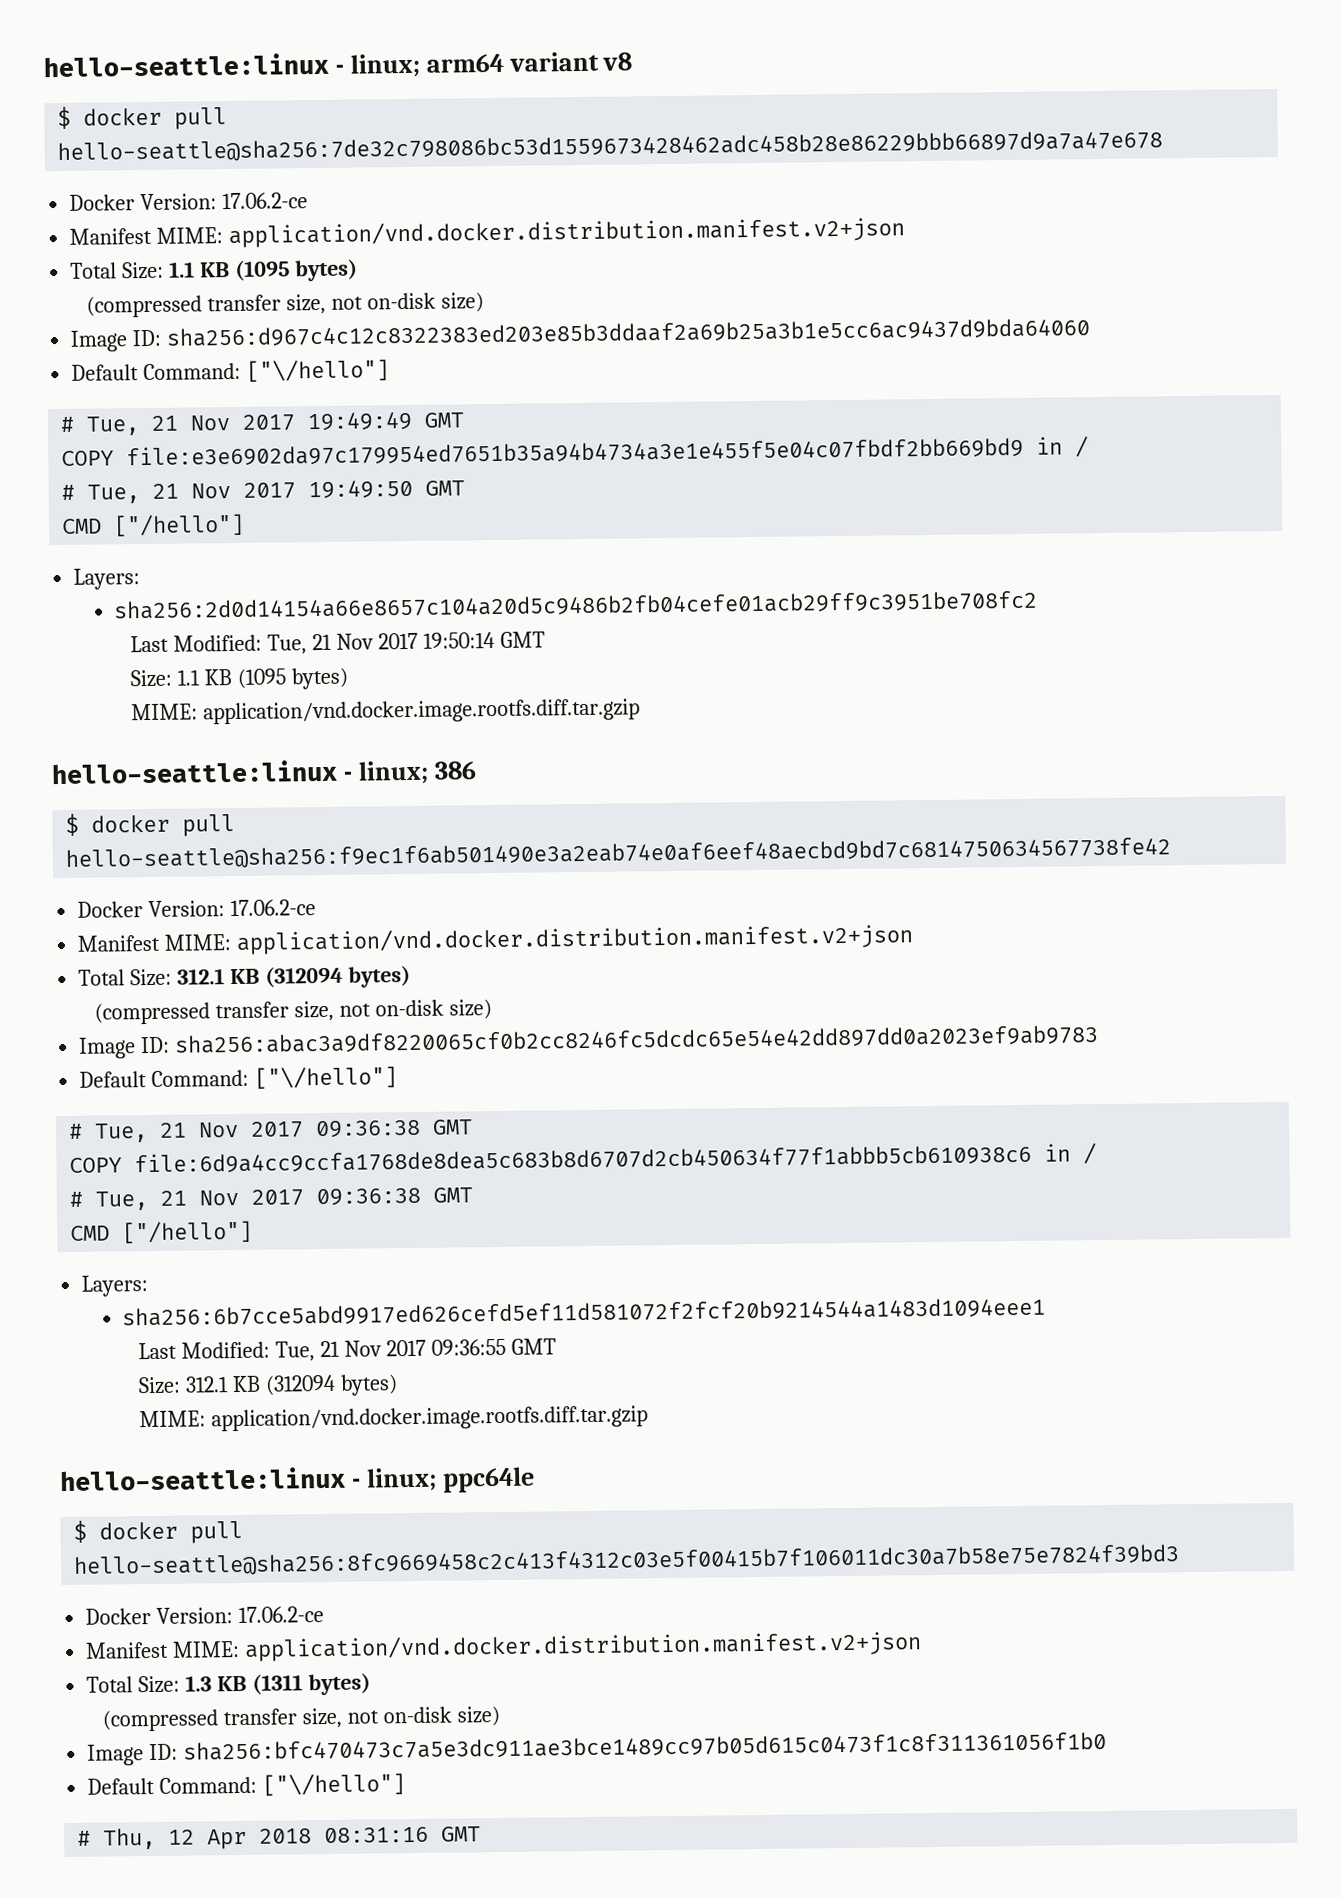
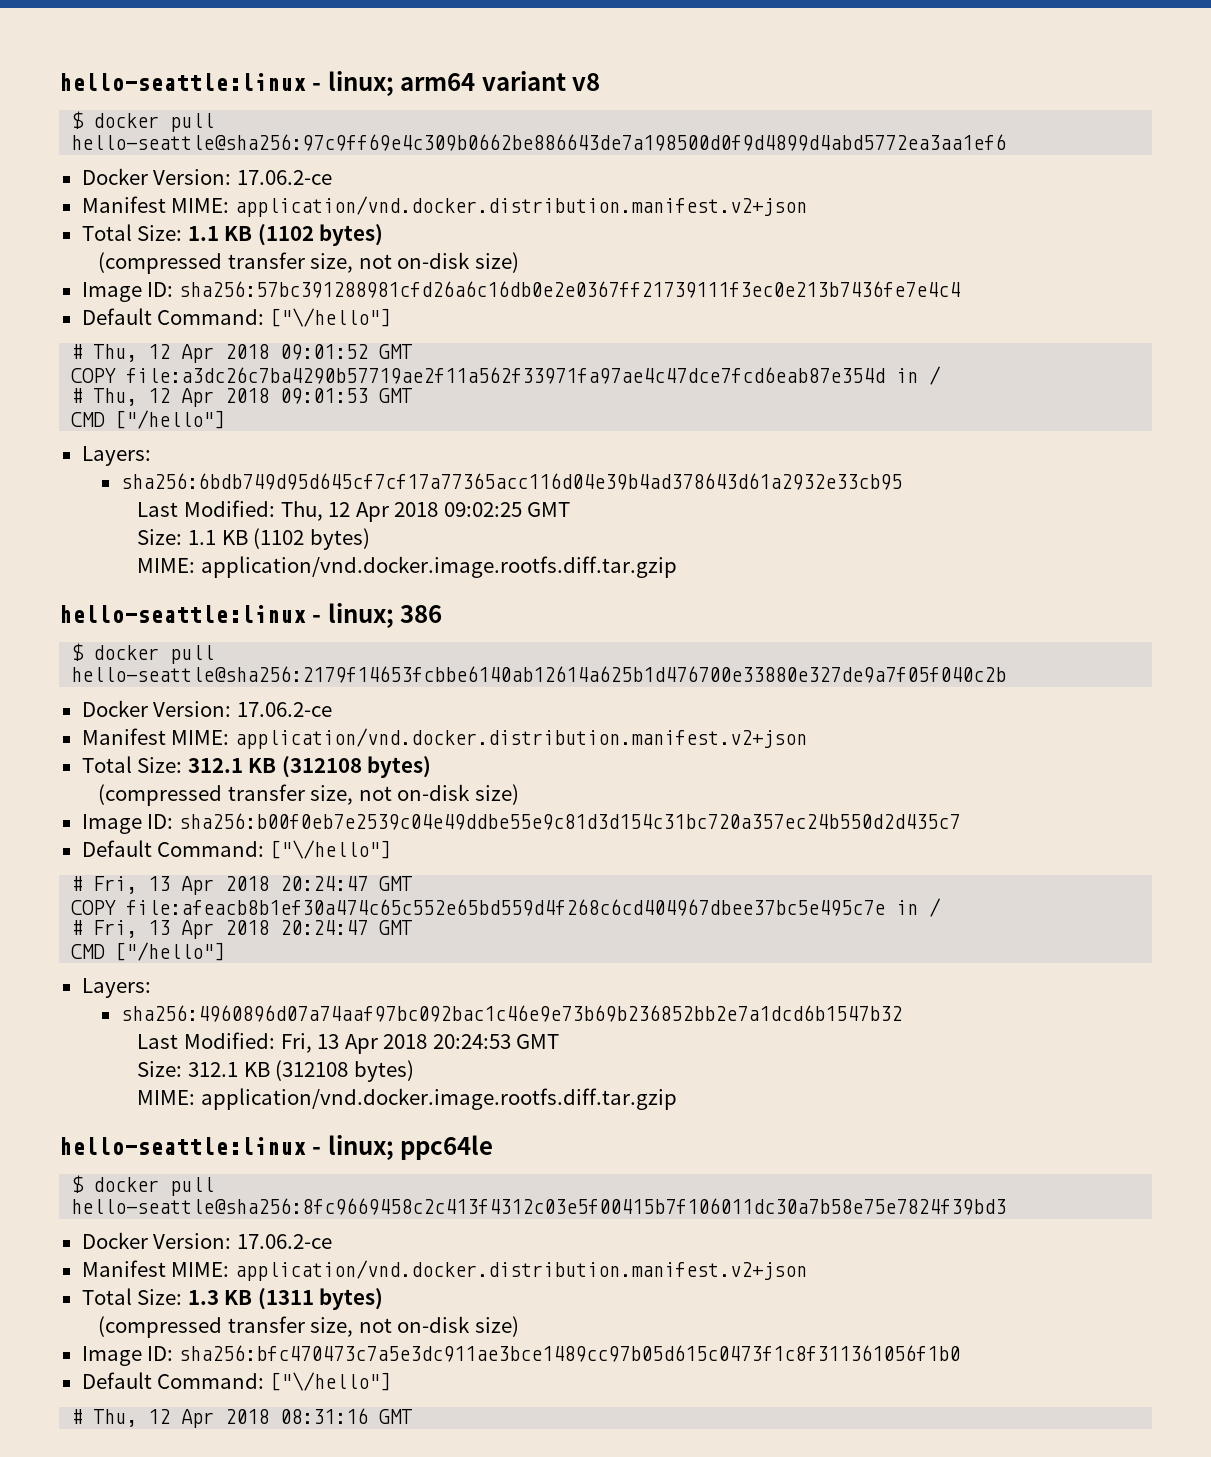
- $ docker pull hello-seattle@sha256:7de32c798086bc53d1559673428462adc458b28e86229bbb66897d9a7a47e678
+ $ docker pull hello-seattle@sha256:97c9ff69e4c309b0662be886643de7a198500d0f9d4899d4abd5772ea3aa1ef6
- Total Size: 1.1 KB (1095 bytes)
+ Total Size: 1.1 KB (1102 bytes)
  (compressed transfer size, not on-disk size)
- Image ID: sha256:d967c4c12c8322383ed203e85b3ddaaf2a69b25a3b1e5cc6ac9437d9bda64060
+ Image ID: sha256:57bc391288981cfd26a6c16db0e2e0367ff21739111f3ec0e213b7436fe7e4c4
  Default Command: ["\/hello"]
- # Tue, 21 Nov 2017 19:49:49 GMT
- COPY file:e3e6902da97c179954ed7651b35a94b4734a3e1e455f5e04c07fbdf2bb669bd9 in /
- # Tue, 21 Nov 2017 19:49:50 GMT
+ # Thu, 12 Apr 2018 09:01:52 GMT
+ COPY file:a3dc26c7ba4290b57719ae2f11a562f33971fa97ae4c47dce7fcd6eab87e354d in /
+ # Thu, 12 Apr 2018 09:01:53 GMT
  CMD ["/hello"]
  Layers:
- sha256:2d0d14154a66e8657c104a20d5c9486b2fb04cefe01acb29ff9c3951be708fc2
- Last Modified: Tue, 21 Nov 2017 19:50:14 GMT
- Size: 1.1 KB (1095 bytes)
+ sha256:6bdb749d95d645cf7cf17a77365acc116d04e39b4ad378643d61a2932e33cb95
+ Last Modified: Thu, 12 Apr 2018 09:02:25 GMT
+ Size: 1.1 KB (1102 bytes)
- $ docker pull hello-seattle@sha256:f9ec1f6ab501490e3a2eab74e0af6eef48aecbd9bd7c6814750634567738fe42
+ $ docker pull hello-seattle@sha256:2179f14653fcbbe6140ab12614a625b1d476700e33880e327de9a7f05f040c2b
- Total Size: 312.1 KB (312094 bytes)
+ Total Size: 312.1 KB (312108 bytes)
  (compressed transfer size, not on-disk size)
- Image ID: sha256:abac3a9df8220065cf0b2cc8246fc5dcdc65e54e42dd897dd0a2023ef9ab9783
+ Image ID: sha256:b00f0eb7e2539c04e49ddbe55e9c81d3d154c31bc720a357ec24b550d2d435c7
  Default Command: ["\/hello"]
- # Tue, 21 Nov 2017 09:36:38 GMT
- COPY file:6d9a4cc9ccfa1768de8dea5c683b8d6707d2cb450634f77f1abbb5cb610938c6 in /
- # Tue, 21 Nov 2017 09:36:38 GMT
+ # Fri, 13 Apr 2018 20:24:47 GMT
+ COPY file:afeacb8b1ef30a474c65c552e65bd559d4f268c6cd404967dbee37bc5e495c7e in /
+ # Fri, 13 Apr 2018 20:24:47 GMT
  CMD ["/hello"]
  Layers:
- sha256:6b7cce5abd9917ed626cefd5ef11d581072f2fcf20b9214544a1483d1094eee1
- Last Modified: Tue, 21 Nov 2017 09:36:55 GMT
- Size: 312.1 KB (312094 bytes)
+ sha256:4960896d07a74aaf97bc092bac1c46e9e73b69b236852bb2e7a1dcd6b1547b32
+ Last Modified: Fri, 13 Apr 2018 20:24:53 GMT
+ Size: 312.1 KB (312108 bytes)

